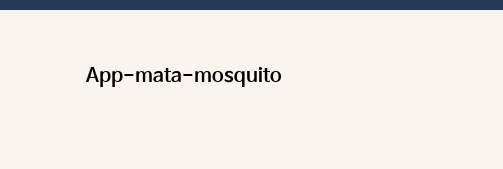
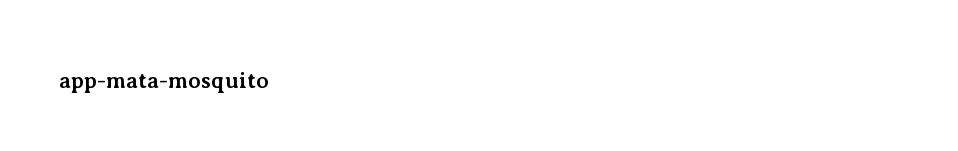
- App-mata-mosquito
+ app-mata-mosquito

